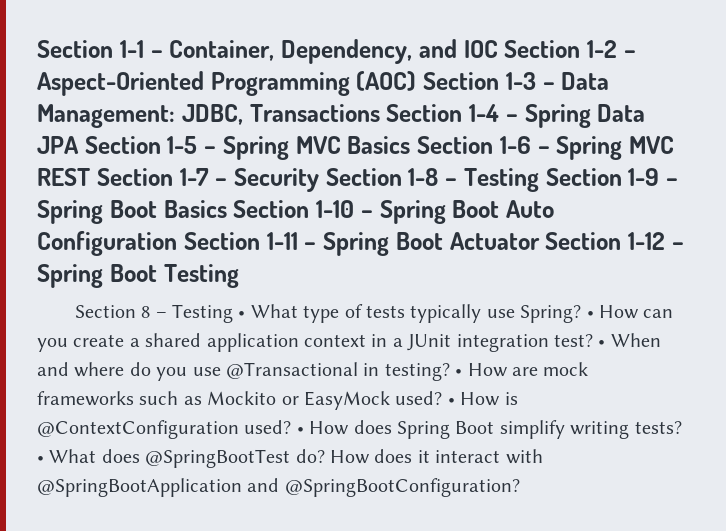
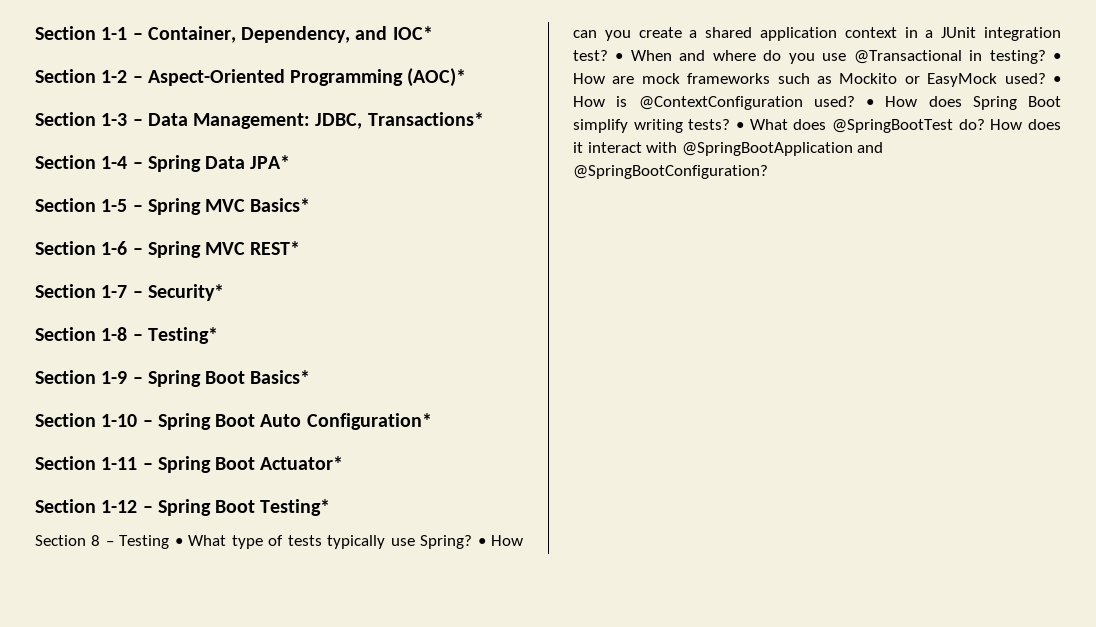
- Section 1-1 – Container, Dependency, and IOC Section 1-2 – Aspect-Oriented Programming (AOC) Section 1-3 – Data Management: JDBC, Transactions Section 1-4 – Spring Data JPA Section 1-5 – Spring MVC Basics Section 1-6 – Spring MVC REST Section 1-7 – Security Section 1-8 – Testing Section 1-9 – Spring Boot Basics Section 1-10 – Spring Boot Auto Configuration Section 1-11 – Spring Boot Actuator Section 1-12 – Spring Boot Testing
+ Section 1-1 – Container, Dependency, and IOC*
+ Section 1-2 – Aspect-Oriented Programming (AOC)*
+ Section 1-3 – Data Management: JDBC, Transactions*
+ Section 1-4 – Spring Data JPA*
+ Section 1-5 – Spring MVC Basics*
+ Section 1-6 – Spring MVC REST*
+ Section 1-7 – Security*
+ Section 1-8 – Testing*
+ Section 1-9 – Spring Boot Basics*
+ Section 1-10 – Spring Boot Auto Configuration*
+ Section 1-11 – Spring Boot Actuator*
+ Section 1-12 – Spring Boot Testing*

